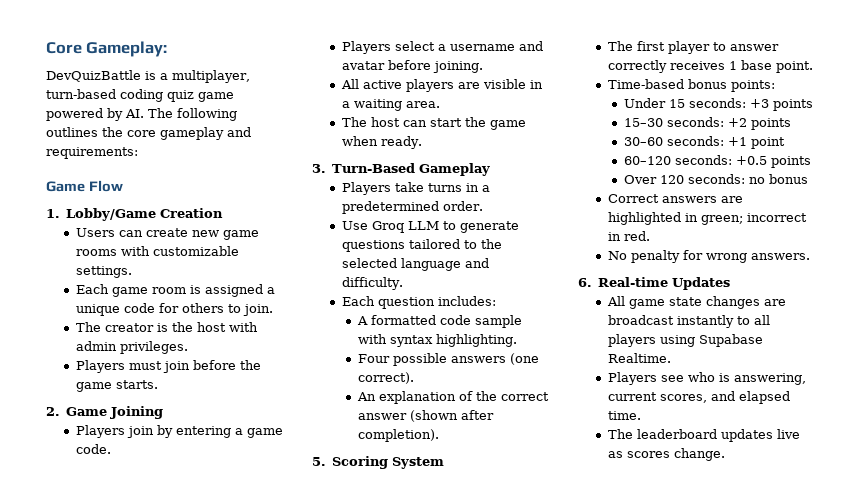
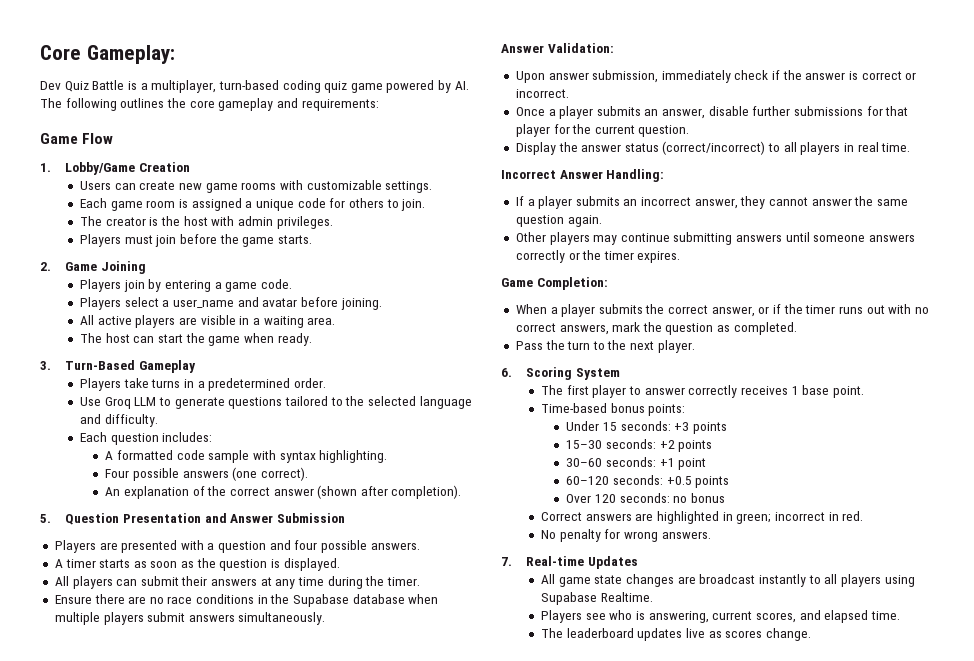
- DevQuizBattle is a multiplayer, turn-based coding quiz game powered by AI. The following outlines the core gameplay and requirements:
+ Dev Quiz Battle is a multiplayer, turn-based coding quiz game powered by AI. The following outlines the core gameplay and requirements:
- Players select a username and avatar before joining.
+ Players select a user_name and avatar before joining.
- 5. Scoring System
+ 5. Question Presentation and Answer Submission
+ Players are presented with a question and four possible answers.
+ A timer starts as soon as the question is displayed.
+ All players can submit their answers at any time during the timer.
+ Ensure there are no race conditions in the Supabase database when multiple players submit answers simultaneously.
+ Answer Validation:
+ Upon answer submission, immediately check if the answer is correct or incorrect.
+ Once a player submits an answer, disable further submissions for that player for the current question.
+ Display the answer status (correct/incorrect) to all players in real time.
+ Incorrect Answer Handling:
+ If a player submits an incorrect answer, they cannot answer the same question again.
+ Other players may continue submitting answers until someone answers correctly or the timer expires.
+ Game Completion:
+ When a player submits the correct answer, or if the timer runs out with no correct answers, mark the question as completed.
+ Pass the turn to the next player.
+ 6. Scoring System
- 6. Real-time Updates
+ 7. Real-time Updates

